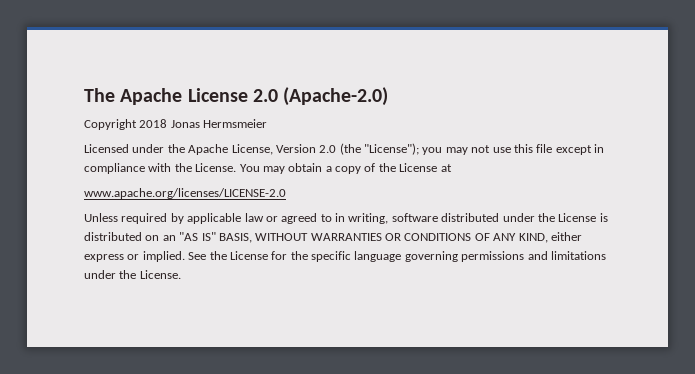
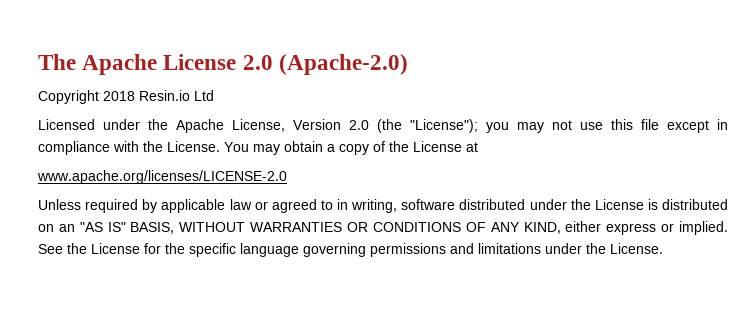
- Copyright 2018 Jonas Hermsmeier
+ Copyright 2018 Resin.io Ltd

